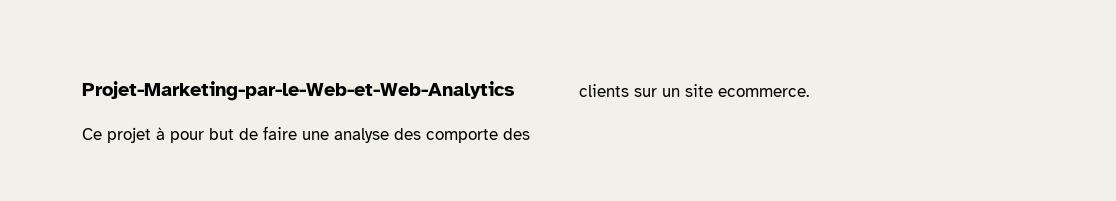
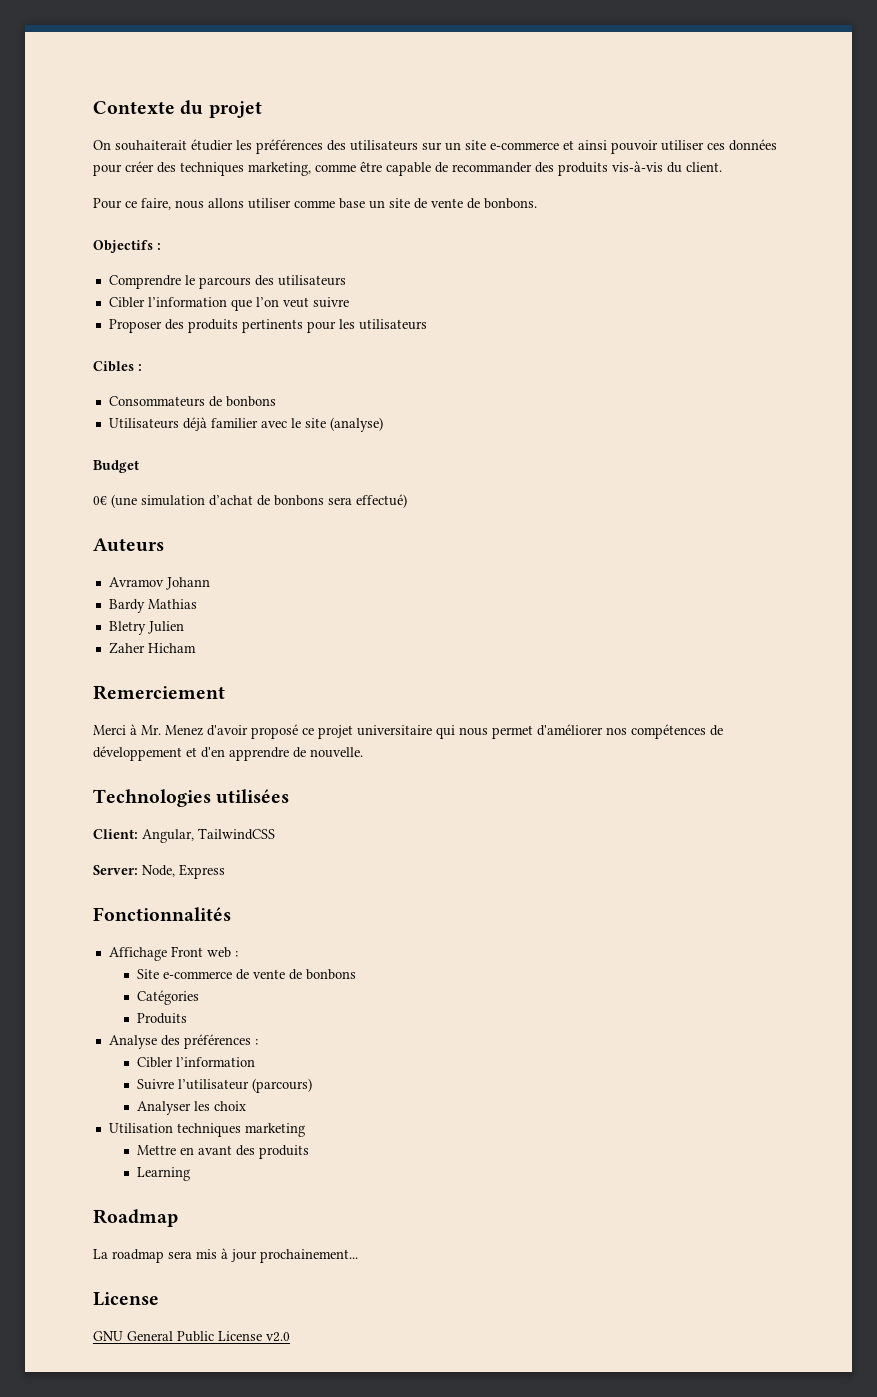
- Projet-Marketing-par-le-Web-et-Web-Analytics
- Ce projet à pour but de faire une analyse des comporte des clients sur un site ecommerce.
+ Contexte du projet
+ On souhaiterait étudier les préférences des utilisateurs sur un site e-commerce et ainsi pouvoir utiliser ces données pour créer des techniques marketing, comme être capable de recommander des produits vis-à-vis du client.
+ Pour ce faire, nous allons utiliser comme base un site de vente de bonbons.
+ Objectifs :
+ Comprendre le parcours des utilisateurs
+ Cibler l’information que l’on veut suivre
+ Proposer des produits pertinents pour les utilisateurs
+ Cibles :
+ Consommateurs de bonbons
+ Utilisateurs déjà familier avec le site (analyse)
+ Budget
+ 0€ (une simulation d’achat de bonbons sera effectué)
+ Auteurs
+ Avramov Johann
+ Bardy Mathias
+ Bletry Julien
+ Zaher Hicham
+ Remerciement
+ Merci à Mr. Menez d'avoir proposé ce projet universitaire qui nous permet d'améliorer nos compétences de développement et d'en apprendre de nouvelle.
+ Technologies utilisées
+ Client: Angular, TailwindCSS
+ Server: Node, Express
+ Fonctionnalités
+ Affichage Front web :
+ Site e-commerce de vente de bonbons
+ Catégories
+ Produits
+ Analyse des préférences :
+ Cibler l’information
+ Suivre l’utilisateur (parcours)
+ Analyser les choix
+ Utilisation techniques marketing
+ Mettre en avant des produits
+ Learning
+ Roadmap
+ La roadmap sera mis à jour prochainement...
+ License
+ GNU General Public License v2.0

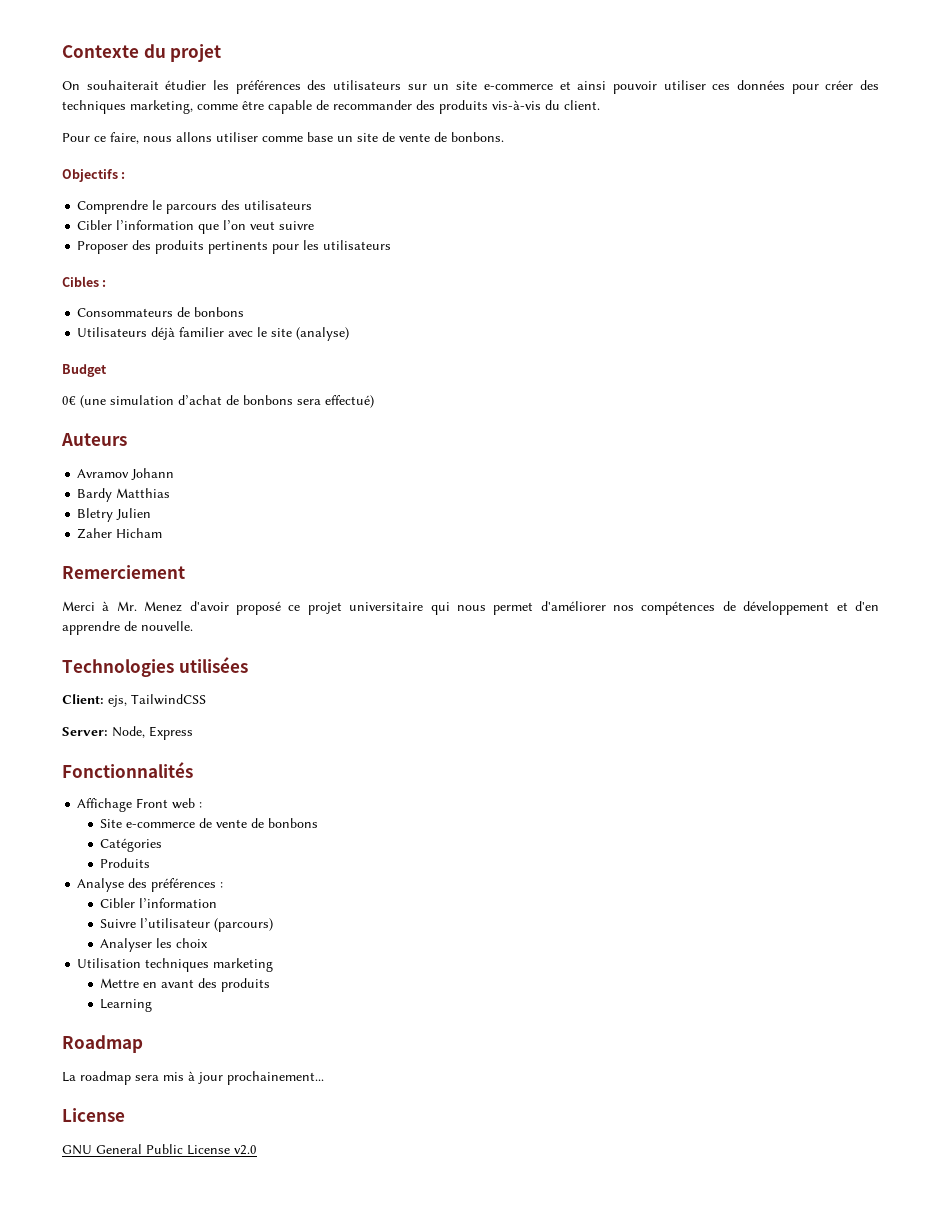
- Bardy Mathias
+ Bardy Matthias
- Client: Angular, TailwindCSS
+ Client: ejs, TailwindCSS

